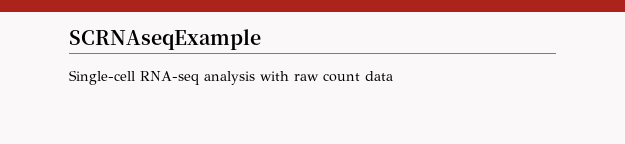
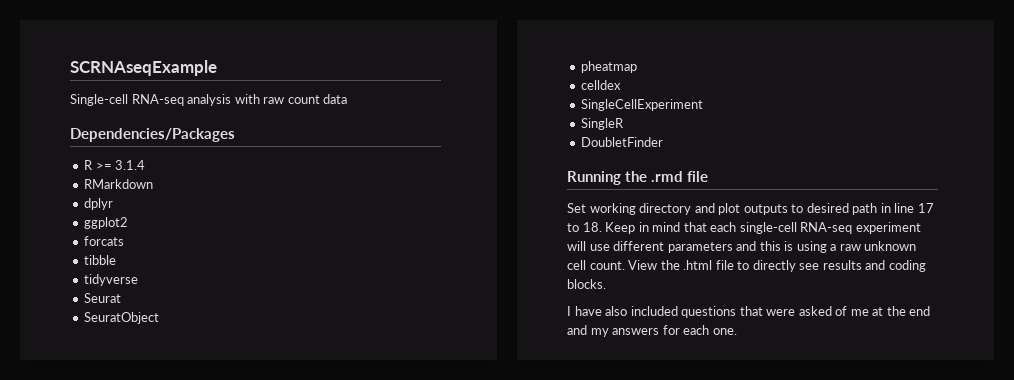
+ Dependencies/Packages
+ R >= 3.1.4
+ RMarkdown
+ dplyr
+ ggplot2
+ forcats
+ tibble
+ tidyverse
+ Seurat
+ SeuratObject
+ pheatmap
+ celldex
+ SingleCellExperiment
+ SingleR
+ DoubletFinder
+ Running the .rmd file
+ Set working directory and plot outputs to desired path in line 17 to 18. Keep in mind that each single-cell RNA-seq experiment will use different parameters and this is using a raw unknown cell count. View the .html file to directly see results and coding blocks.
+ I have also included questions that were asked of me at the end and my answers for each one.

